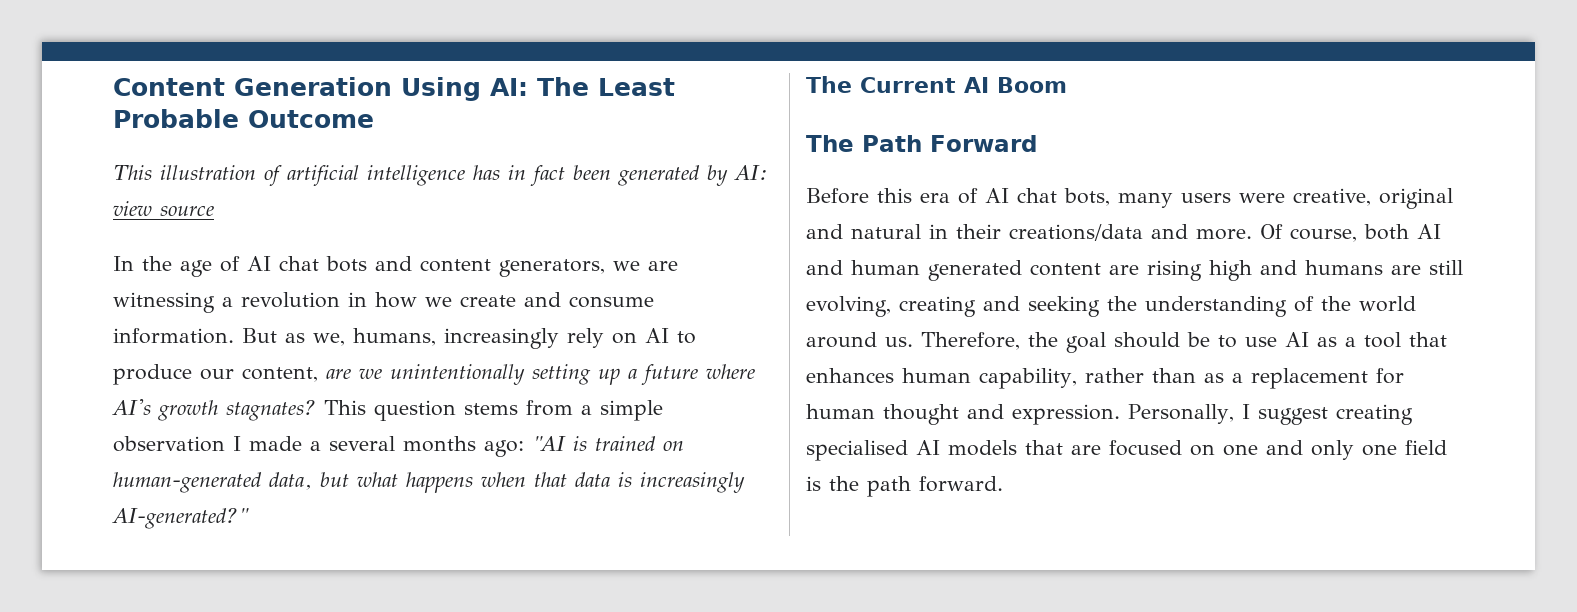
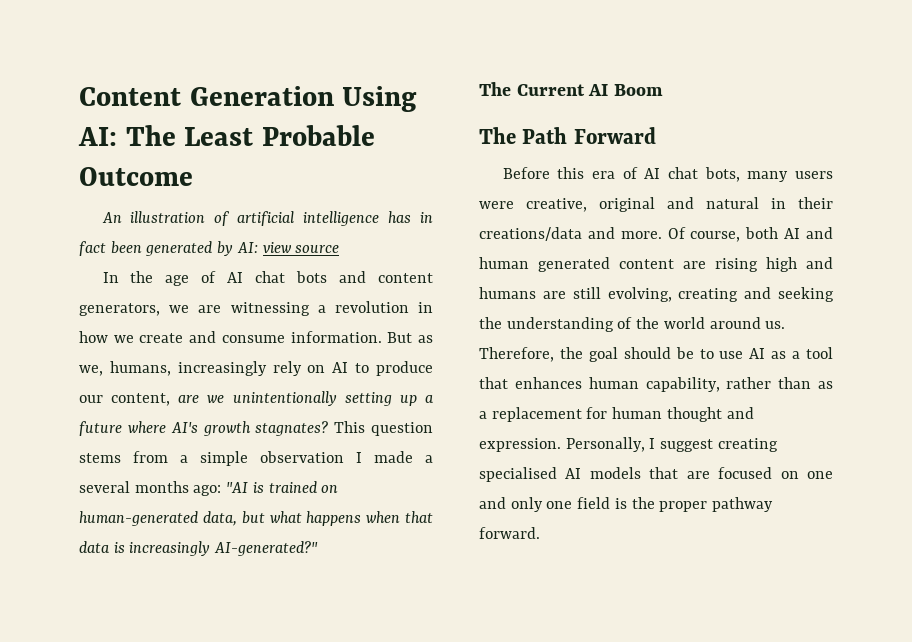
- This illustration of artificial intelligence has in fact been generated by AI: view source
+ An illustration of artificial intelligence has in fact been generated by AI: view source
- Personally, I suggest creating specialised AI models that are focused on one and only one field is the path forward.
+ Personally, I suggest creating specialised AI models that are focused on one and only one field is the proper pathway forward.

